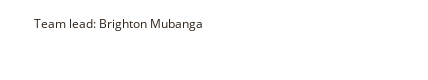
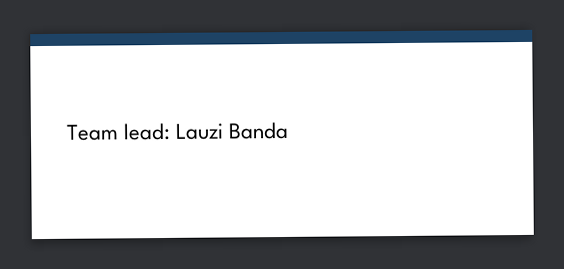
- Team lead: Brighton Mubanga
+ Team lead: Lauzi Banda

